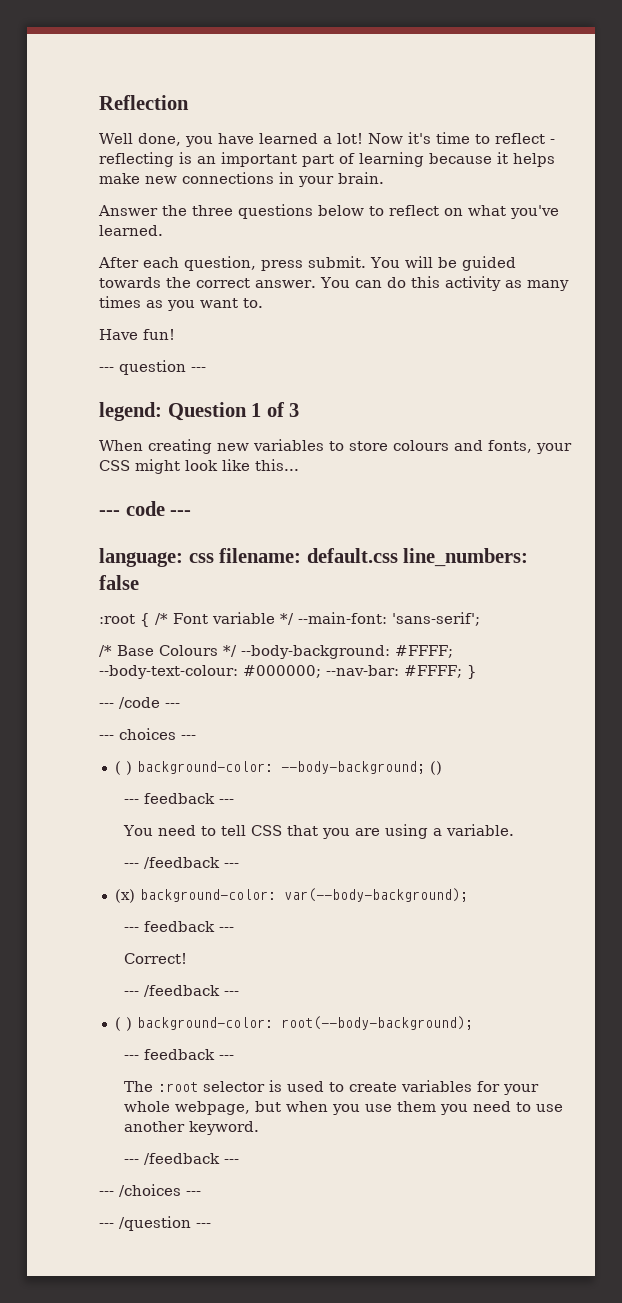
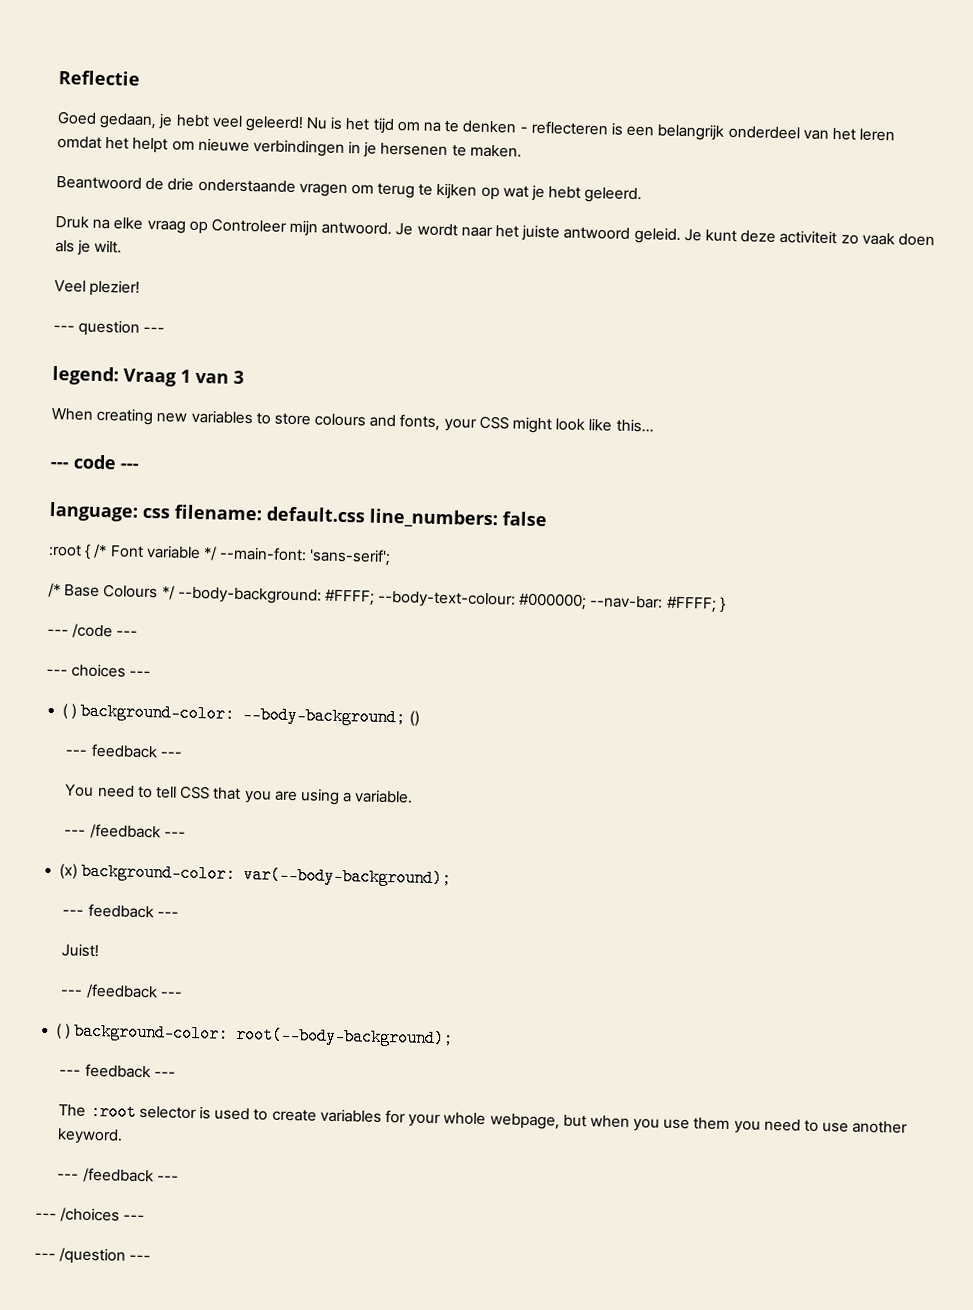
- Reflection
- Well done, you have learned a lot! Now it's time to reflect - reflecting is an important part of learning because it helps make new connections in your brain.
- Answer the three questions below to reflect on what you've learned.
- After each question, press submit. You will be guided towards the correct answer. You can do this activity as many times as you want to.
- Have fun!
+ Reflectie
+ Goed gedaan, je hebt veel geleerd! Nu is het tijd om na te denken - reflecteren is een belangrijk onderdeel van het leren omdat het helpt om nieuwe verbindingen in je hersenen te maken.
+ Beantwoord de drie onderstaande vragen om terug te kijken op wat je hebt geleerd.
+ Druk na elke vraag op Controleer mijn antwoord. Je wordt naar het juiste antwoord geleid. Je kunt deze activiteit zo vaak doen als je wilt.
+ Veel plezier!
- legend: Question 1 of 3
+ legend: Vraag 1 van 3
- Correct!
+ Juist!

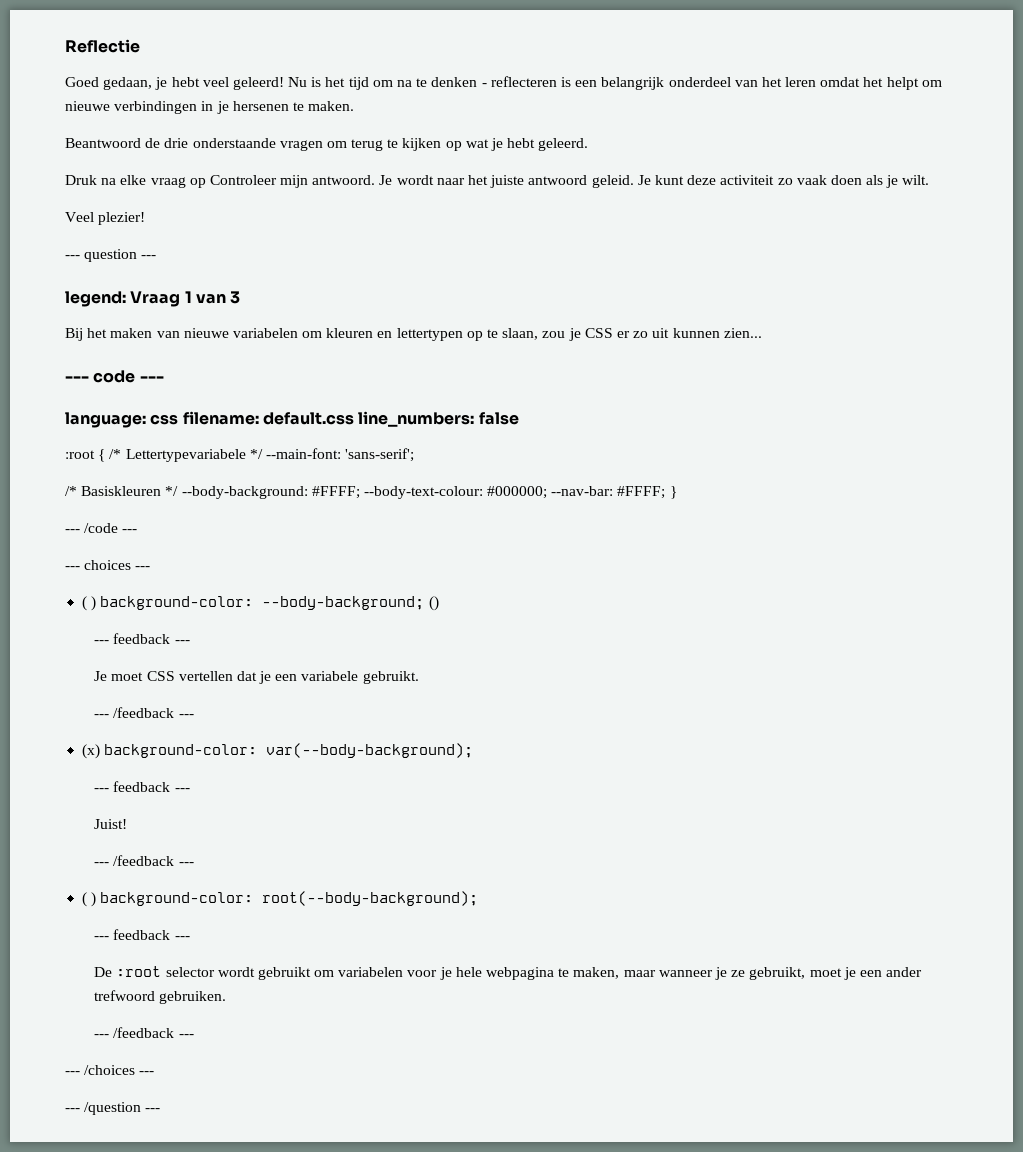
- When creating new variables to store colours and fonts, your CSS might look like this...
+ Bij het maken van nieuwe variabelen om kleuren en lettertypen op te slaan, zou je CSS er zo uit kunnen zien...
- :root { /* Font variable */ --main-font: 'sans-serif';
+ :root { /* Lettertypevariabele */ --main-font: 'sans-serif';
- /* Base Colours */ --body-background: #FFFF; --body-text-colour: #000000; --nav-bar: #FFFF; }
+ /* Basiskleuren */ --body-background: #FFFF; --body-text-colour: #000000; --nav-bar: #FFFF; }
- You need to tell CSS that you are using a variable.
+ Je moet CSS vertellen dat je een variabele gebruikt.
- The :root selector is used to create variables for your whole webpage, but when you use them you need to use another keyword.
+ De :root selector wordt gebruikt om variabelen voor je hele webpagina te maken, maar wanneer je ze gebruikt, moet je een ander trefwoord gebruiken.

